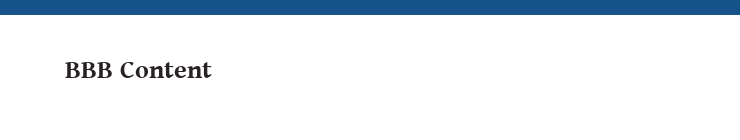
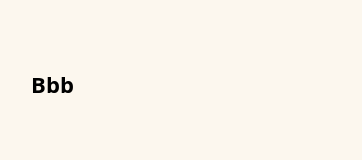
- BBB Content
+ Bbb

